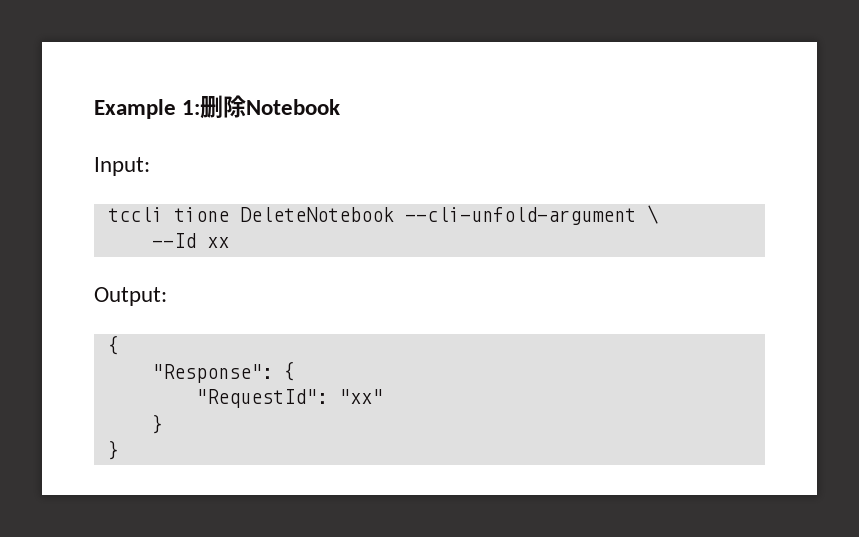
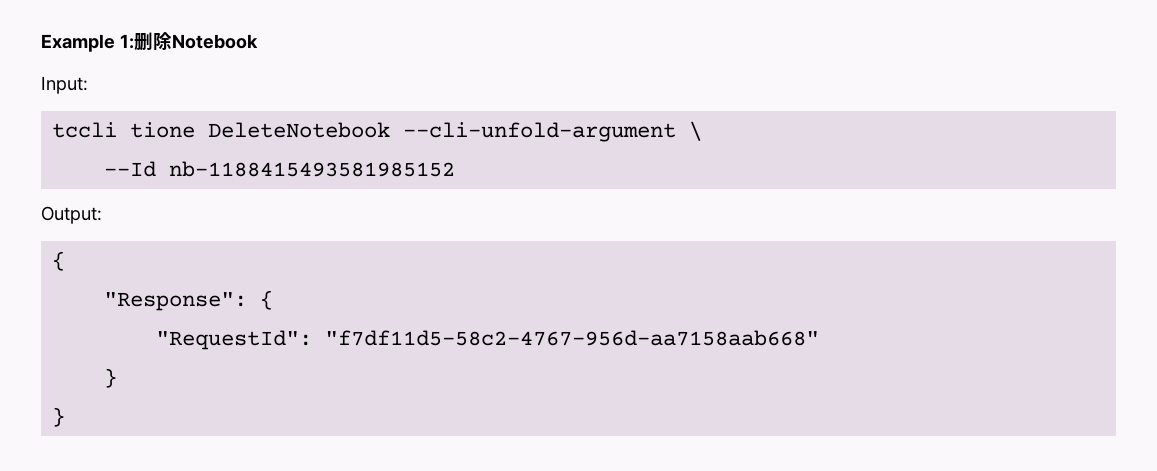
- --Id xx
+ --Id nb-1188415493581985152
- "RequestId": "xx"
+ "RequestId": "f7df11d5-58c2-4767-956d-aa7158aab668"

